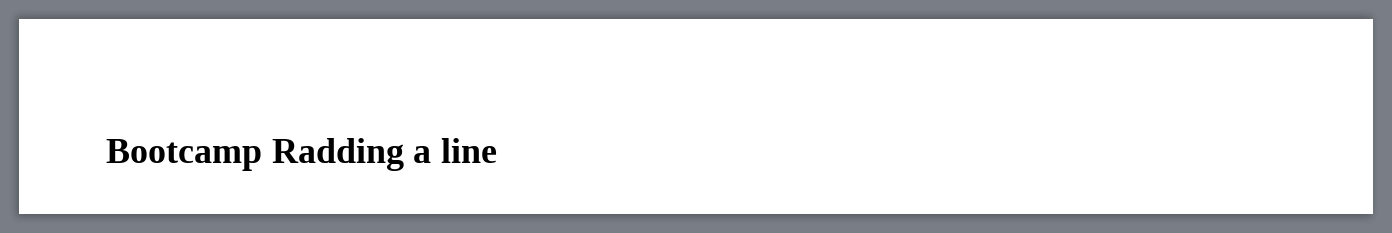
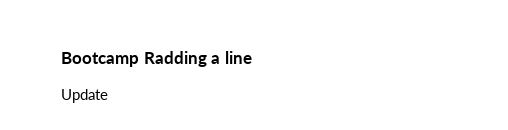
+ Update

